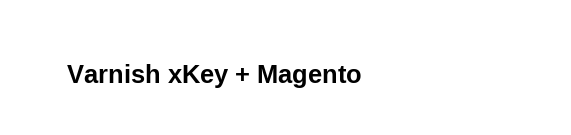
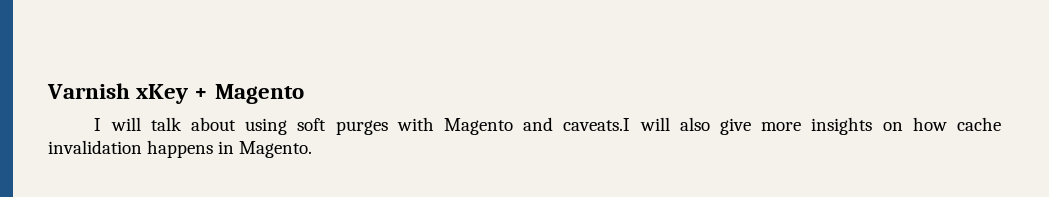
+ I will talk about using soft purges with Magento and caveats.I will also give more insights on how cache invalidation happens in Magento.

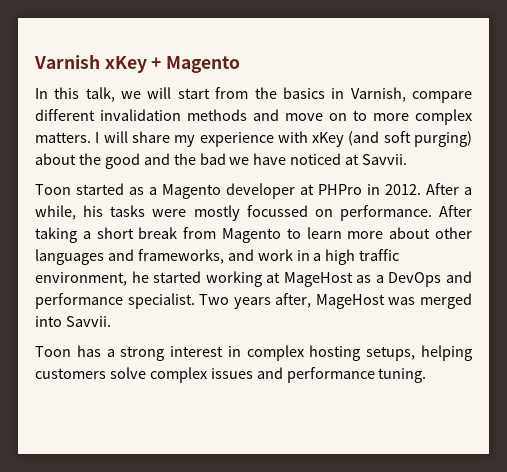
- I will talk about using soft purges with Magento and caveats.I will also give more insights on how cache invalidation happens in Magento.
+ In this talk, we will start from the basics in Varnish, compare different invalidation methods and move on to more complex matters. I will share my experience with xKey (and soft purging) about the good and the bad we have noticed at Savvii.
+ Toon started as a Magento developer at PHPro in 2012. After a while, his tasks were mostly focussed on performance. After taking a short break from Magento to learn more about other languages and frameworks, and work in a high traffic environment, he started working at MageHost as a DevOps and performance specialist. Two years after, MageHost was merged into Savvii.
+ Toon has a strong interest in complex hosting setups, helping customers solve complex issues and performance tuning.

